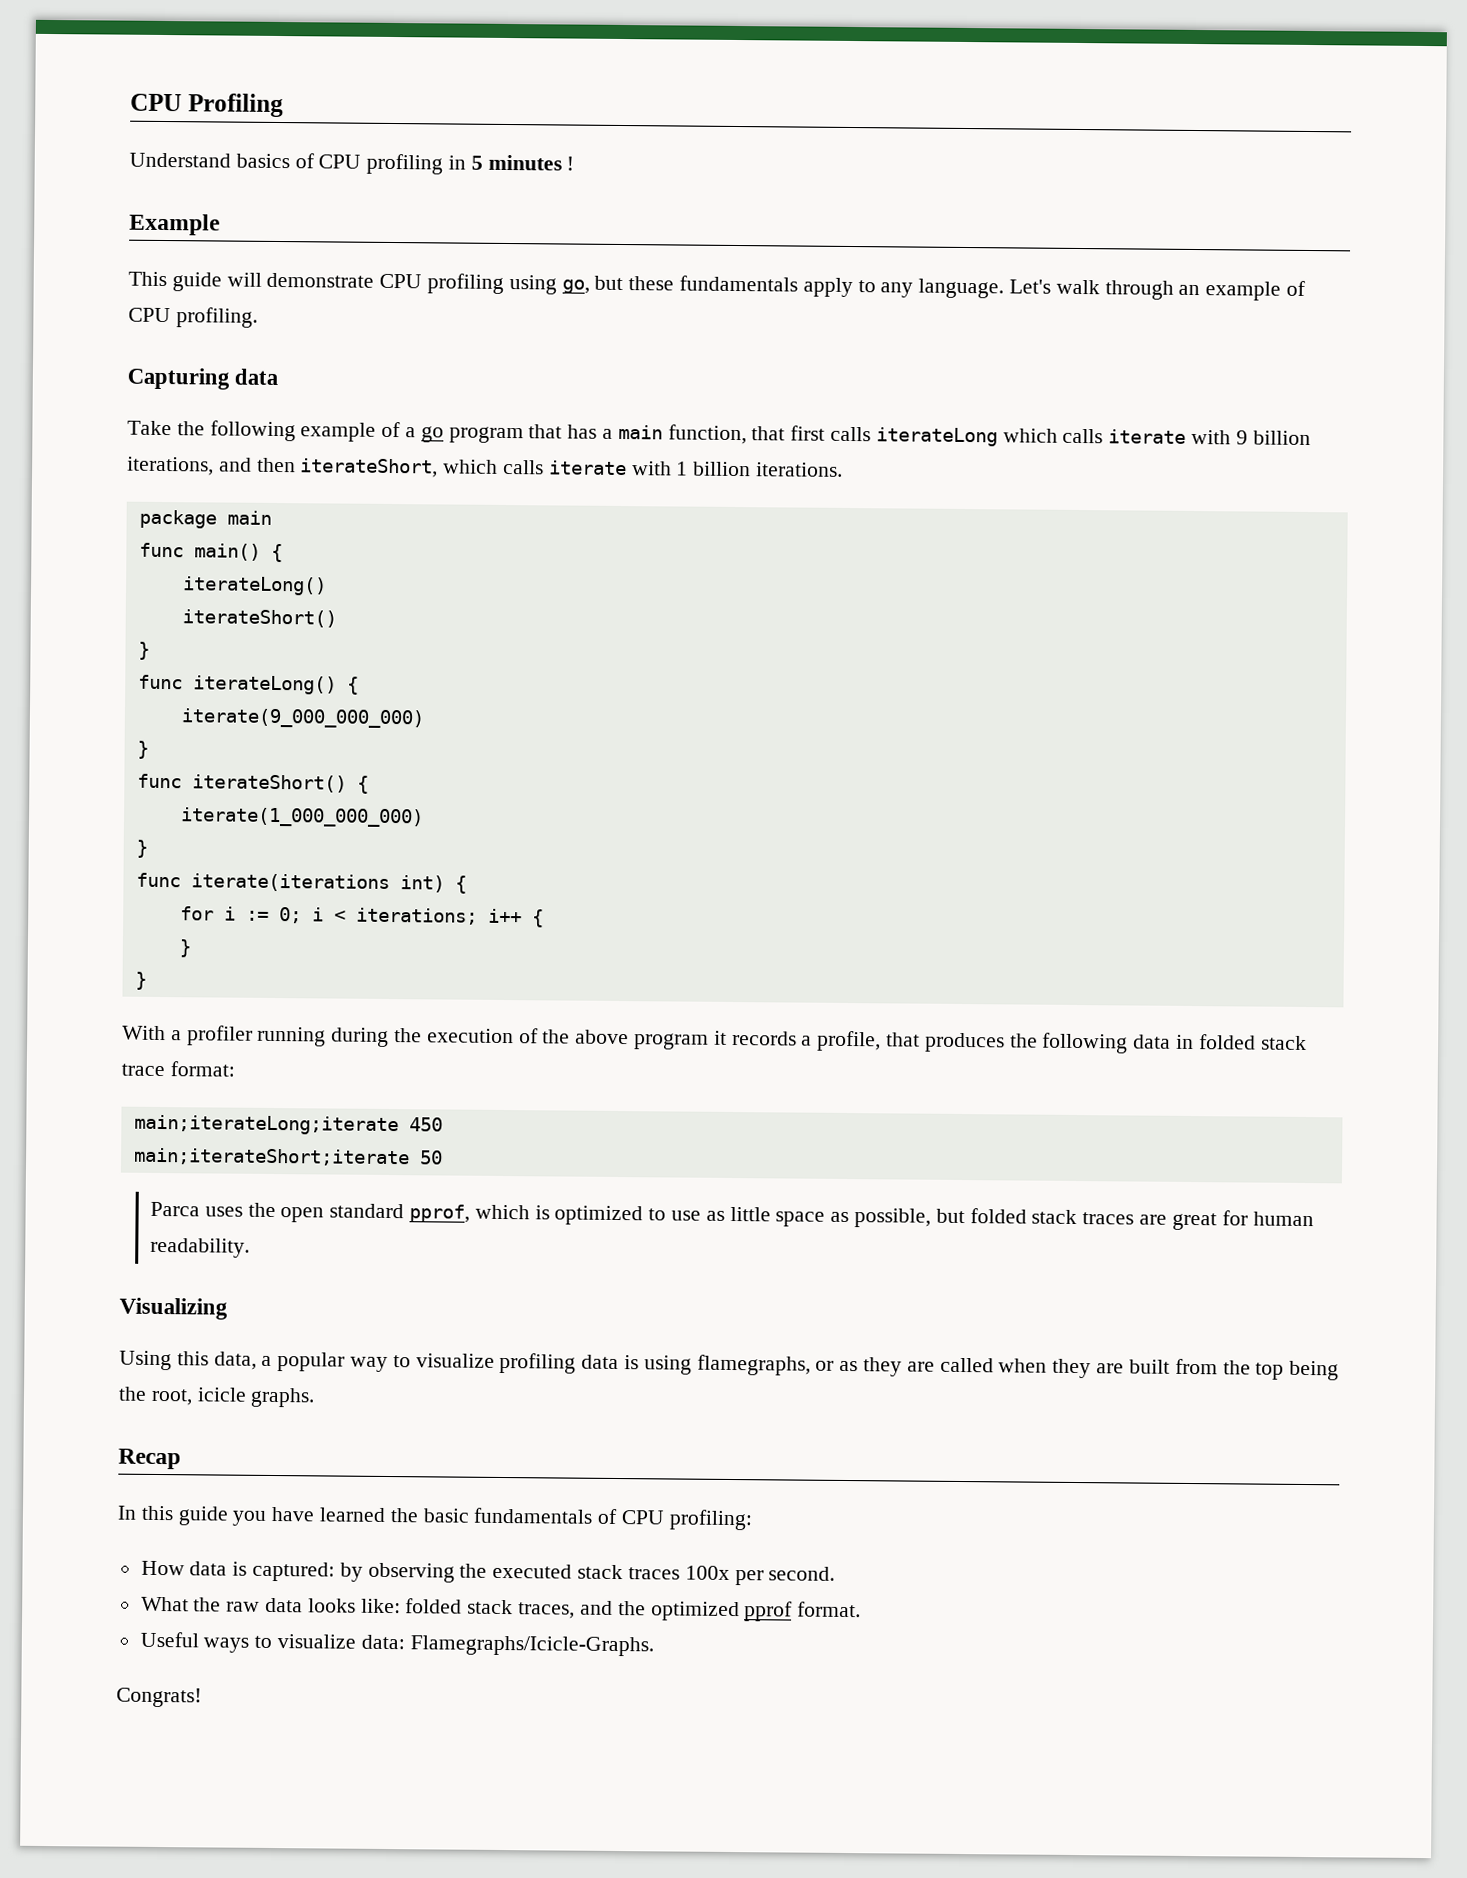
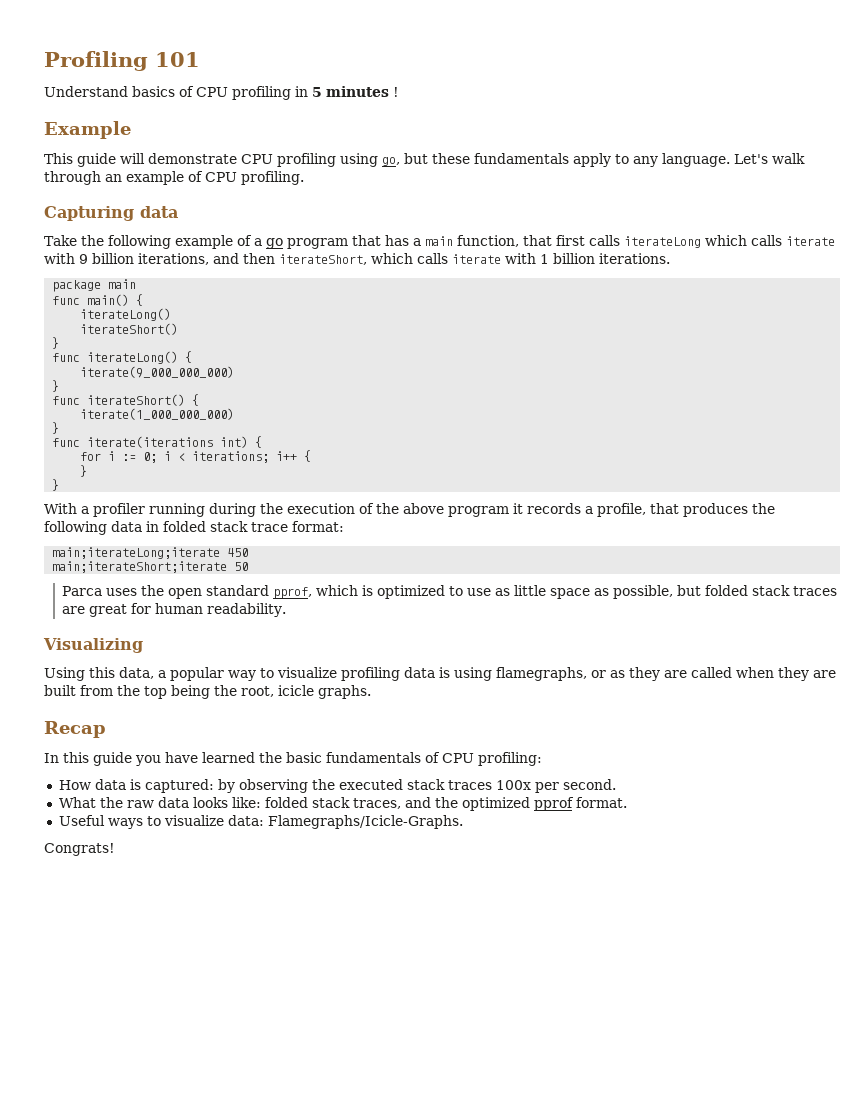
- CPU Profiling
+ Profiling 101

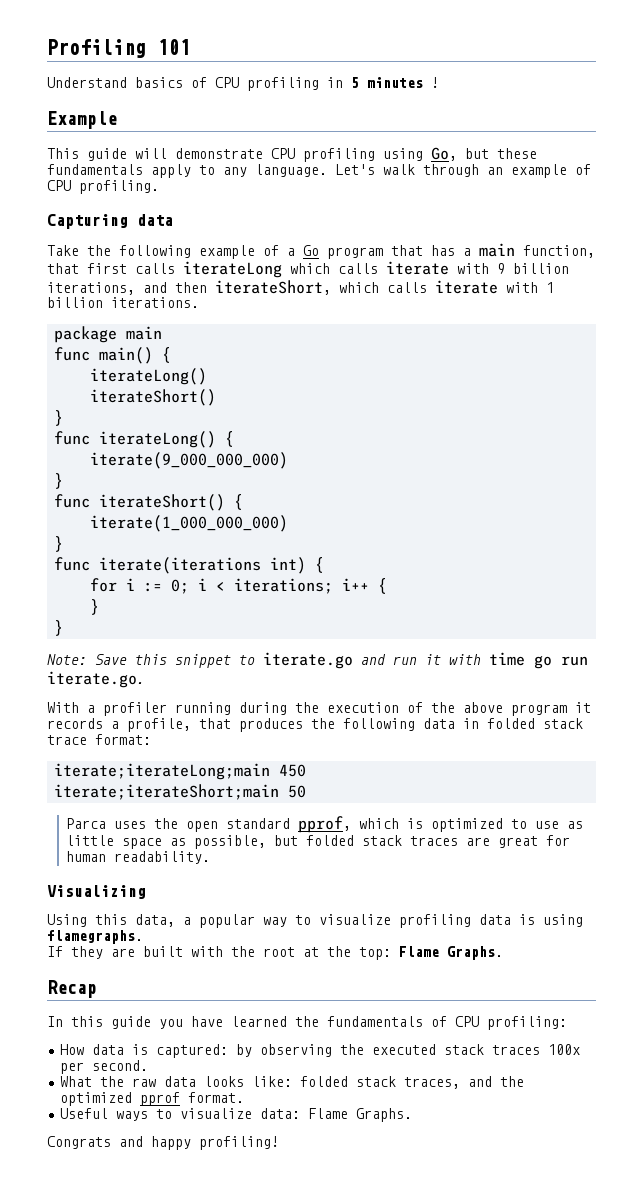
- This guide will demonstrate CPU profiling using go, but these fundamentals apply to any language.
+ This guide will demonstrate CPU profiling using Go, but these fundamentals apply to any language.
- Take the following example of a go program that has a main function, that first calls iterateLong which calls iterate with 9 billion iterations, and then iterateShort, which calls iterate with 1 billion iterations.
+ Take the following example of a Go program that has a main function, that first calls iterateLong which calls iterate with 9 billion iterations, and then iterateShort, which calls iterate with 1 billion iterations.
+ Note: Save this snippet to iterate.go and run it with time go run iterate.go.
- main;iterateLong;iterate 450
+ iterate;iterateLong;main 450
- main;iterateShort;iterate 50
+ iterate;iterateShort;main 50
- Using this data, a popular way to visualize profiling data is using flamegraphs, or as they are called when they are built from the top being the root, icicle graphs.
+ Using this data, a popular way to visualize profiling data is using flamegraphs.
+ If they are built with the root at the top: Flame Graphs.
- In this guide you have learned the basic fundamentals of CPU profiling:
+ In this guide you have learned the fundamentals of CPU profiling:
- Useful ways to visualize data: Flamegraphs/Icicle-Graphs.
- Congrats!
+ Useful ways to visualize data: Flame Graphs.
+ Congrats and happy profiling!

